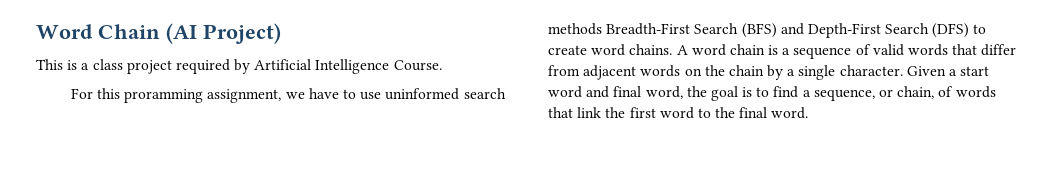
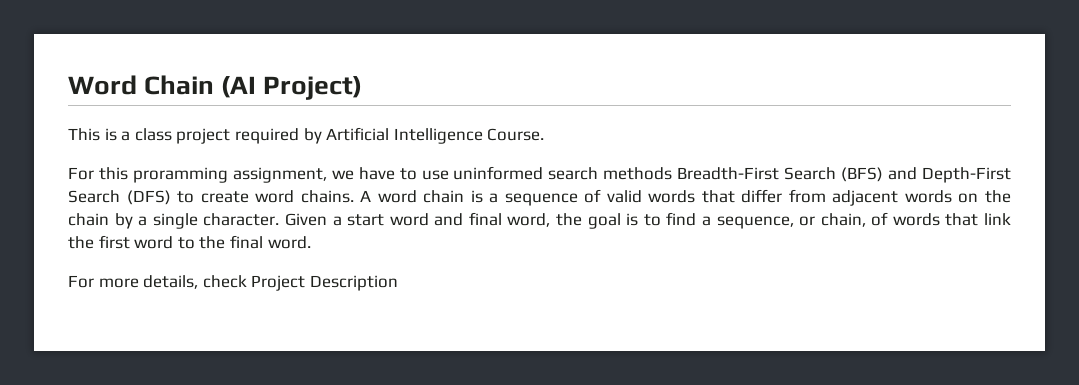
+ For more details, check Project Description

